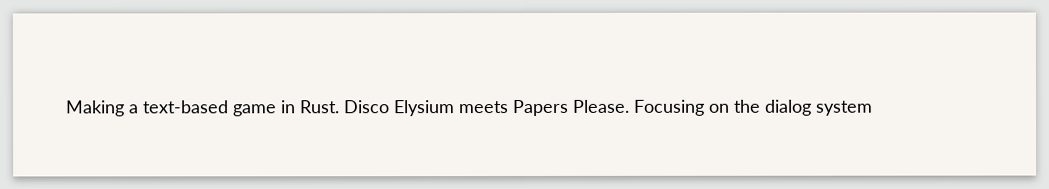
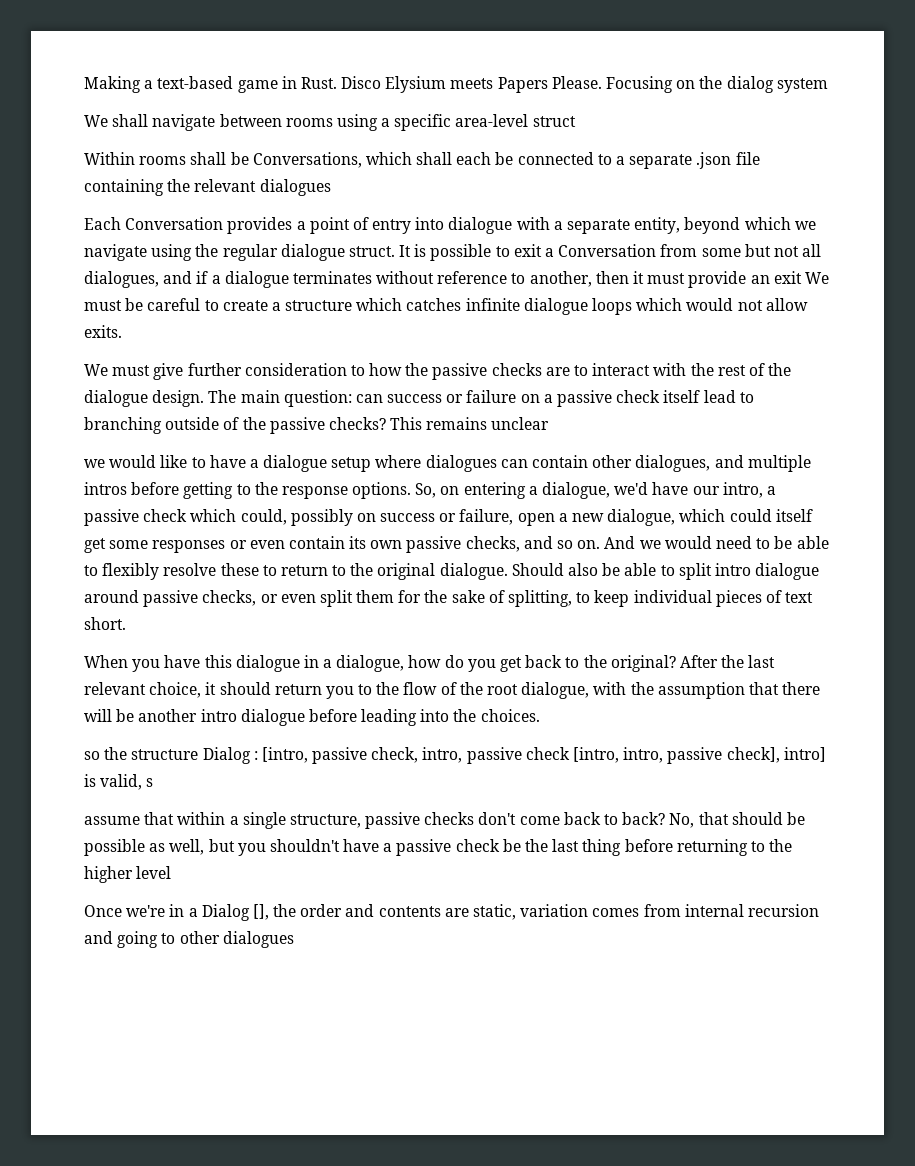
+ We shall navigate between rooms using a specific area-level struct
+ Within rooms shall be Conversations, which shall each be connected to a separate .json file containing the relevant dialogues
+ Each Conversation provides a point of entry into dialogue with a separate entity, beyond which we navigate using the regular dialogue struct. It is possible to exit a Conversation from some but not all dialogues, and if a dialogue terminates without reference to another, then it must provide an exit We must be careful to create a structure which catches infinite dialogue loops which would not allow exits.
+ We must give further consideration to how the passive checks are to interact with the rest of the dialogue design. The main question: can success or failure on a passive check itself lead to branching outside of the passive checks? This remains unclear
+ we would like to have a dialogue setup where dialogues can contain other dialogues, and multiple intros before getting to the response options. So, on entering a dialogue, we'd have our intro, a passive check which could, possibly on success or failure, open a new dialogue, which could itself get some responses or even contain its own passive checks, and so on. And we would need to be able to flexibly resolve these to return to the original dialogue. Should also be able to split intro dialogue around passive checks, or even split them for the sake of splitting, to keep individual pieces of text short.
+ When you have this dialogue in a dialogue, how do you get back to the original? After the last relevant choice, it should return you to the flow of the root dialogue, with the assumption that there will be another intro dialogue before leading into the choices.
+ so the structure Dialog : [intro, passive check, intro, passive check [intro, intro, passive check], intro] is valid, s
+ assume that within a single structure, passive checks don't come back to back? No, that should be possible as well, but you shouldn't have a passive check be the last thing before returning to the higher level
+ Once we're in a Dialog [], the order and contents are static, variation comes from internal recursion and going to other dialogues

